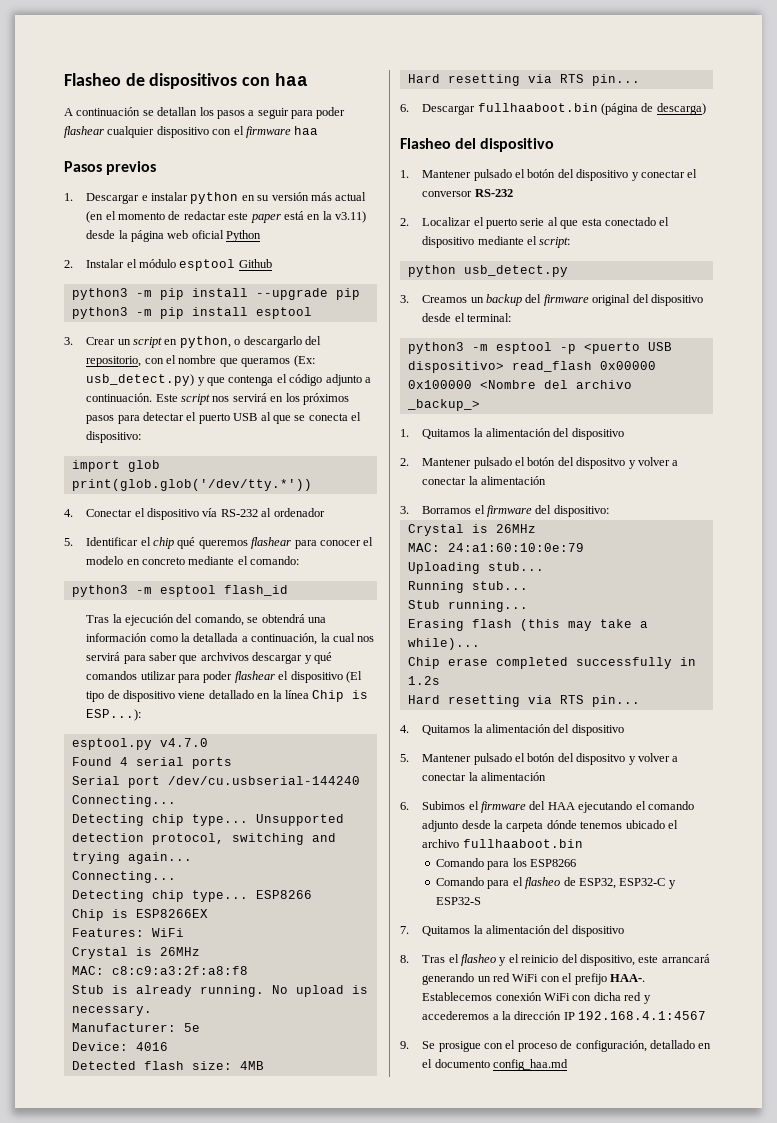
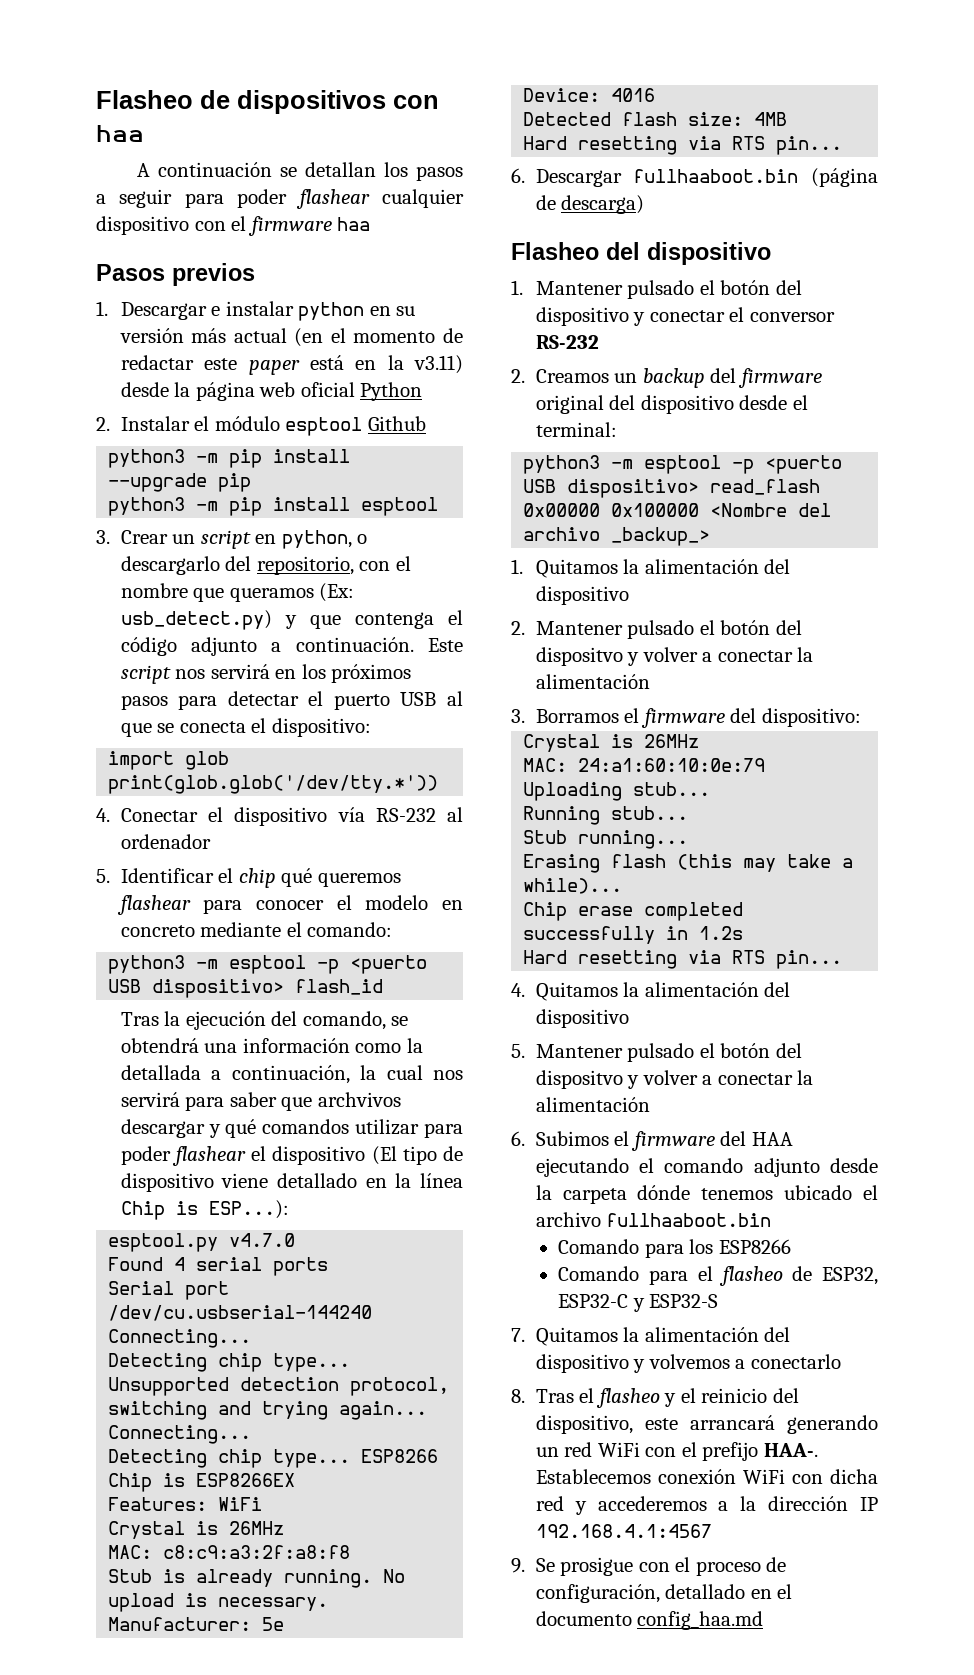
- python3 -m esptool flash_id
+ python3 -m esptool -p <puerto USB dispositivo> flash_id
- 2. Localizar el puerto serie al que esta conectado el dispositivo mediante el script:
- python usb_detect.py
- 3. Creamos un backup del firmware original del dispositivo desde el terminal:
+ 2. Creamos un backup del firmware original del dispositivo desde el terminal:
- 7. Quitamos la alimentación del dispositivo
+ 7. Quitamos la alimentación del dispositivo y volvemos a conectarlo

